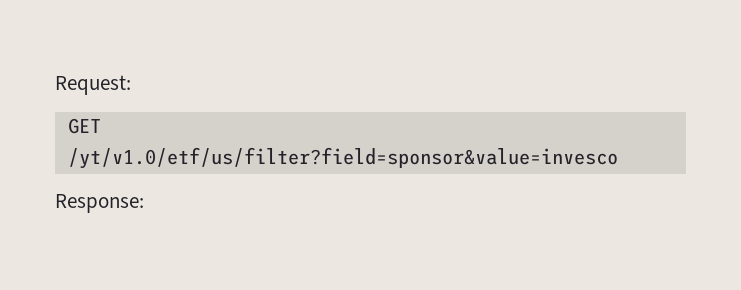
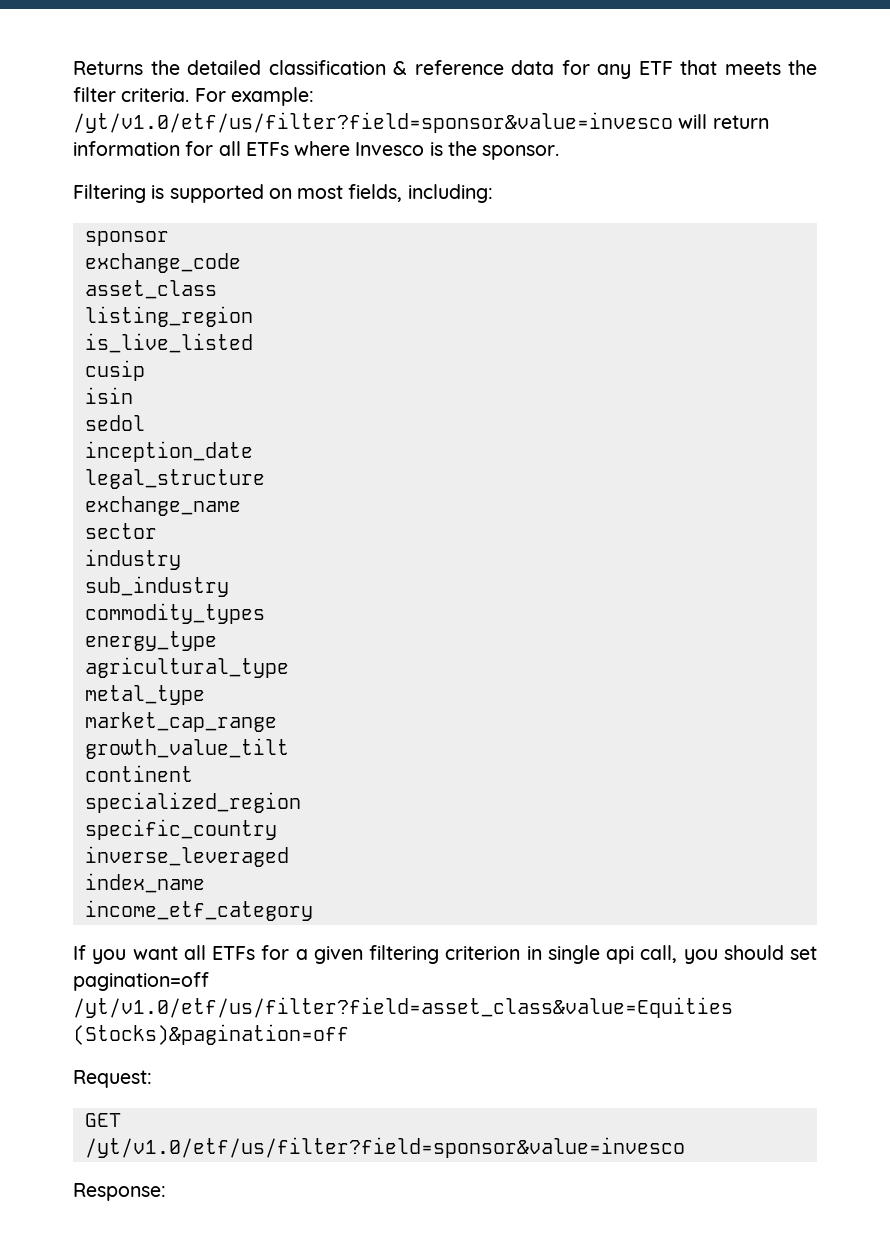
+ Returns the detailed classification & reference data for any ETF that meets the filter criteria. For example: /yt/v1.0/etf/us/filter?field=sponsor&value=invesco will return information for all ETFs where Invesco is the sponsor.
+ Filtering is supported on most fields, including:
+ sponsor
+ exchange_code
+ asset_class
+ listing_region
+ is_live_listed
+ cusip
+ isin
+ sedol
+ inception_date
+ legal_structure
+ exchange_name
+ sector
+ industry
+ sub_industry
+ commodity_types
+ energy_type
+ agricultural_type
+ metal_type
+ market_cap_range
+ growth_value_tilt
+ continent
+ specialized_region
+ specific_country
+ inverse_leveraged
+ index_name
+ income_etf_category
+ If you want all ETFs for a given filtering criterion in single api call, you should set pagination=off /yt/v1.0/etf/us/filter?field=asset_class&value=Equities (Stocks)&pagination=off

